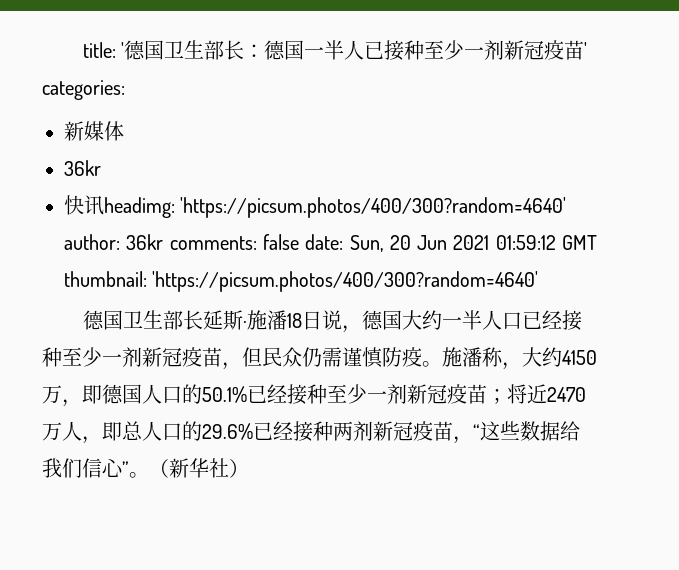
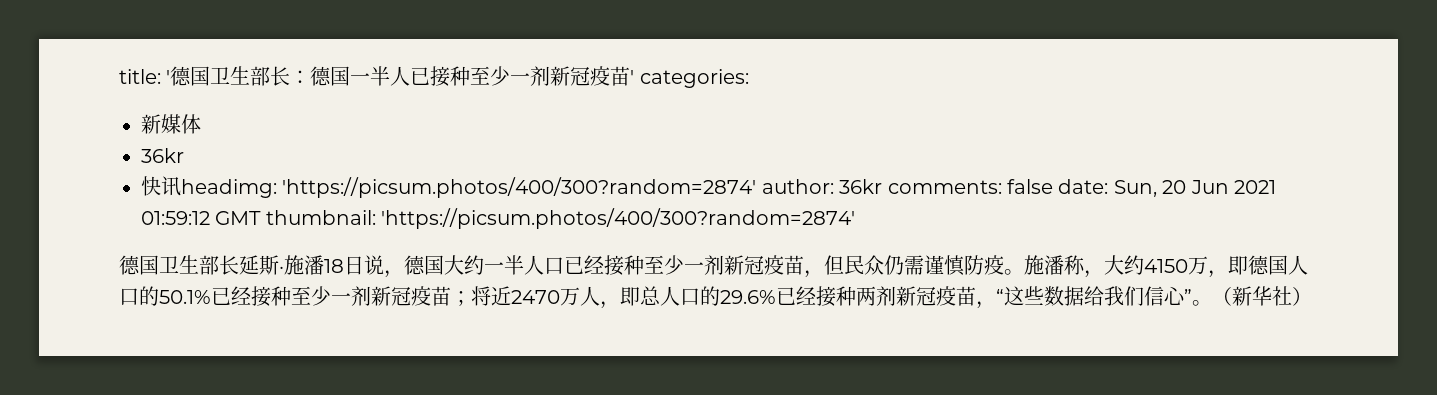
- 快讯headimg: 'https://picsum.photos/400/300?random=4640' author: 36kr comments: false date: Sun, 20 Jun 2021 01:59:12 GMT thumbnail: 'https://picsum.photos/400/300?random=4640'
+ 快讯headimg: 'https://picsum.photos/400/300?random=2874' author: 36kr comments: false date: Sun, 20 Jun 2021 01:59:12 GMT thumbnail: 'https://picsum.photos/400/300?random=2874'

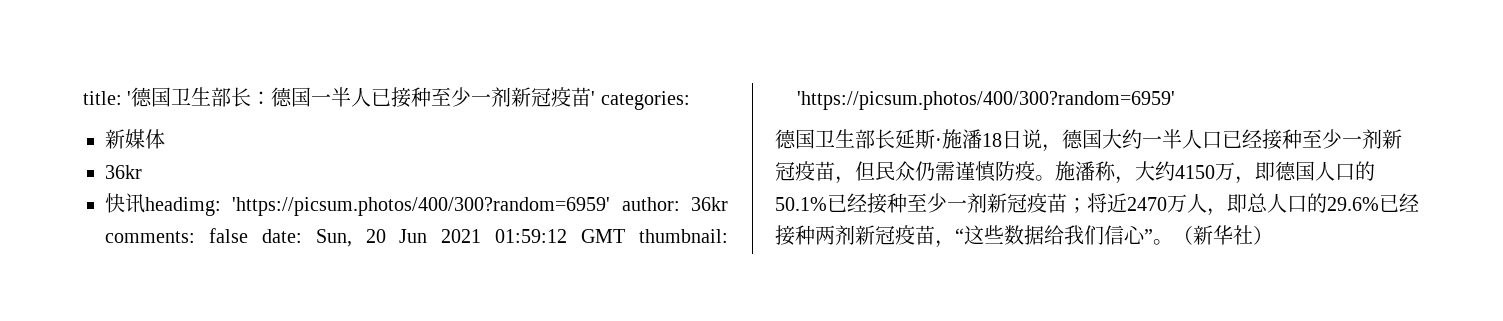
- 快讯headimg: 'https://picsum.photos/400/300?random=2874' author: 36kr comments: false date: Sun, 20 Jun 2021 01:59:12 GMT thumbnail: 'https://picsum.photos/400/300?random=2874'
+ 快讯headimg: 'https://picsum.photos/400/300?random=6959' author: 36kr comments: false date: Sun, 20 Jun 2021 01:59:12 GMT thumbnail: 'https://picsum.photos/400/300?random=6959'

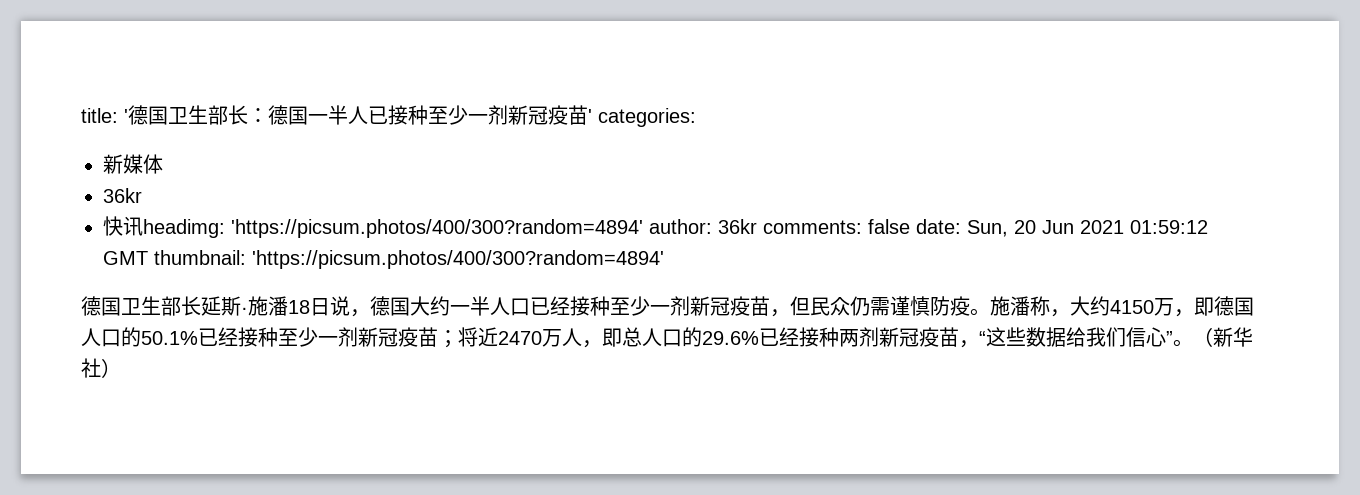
- 快讯headimg: 'https://picsum.photos/400/300?random=6959' author: 36kr comments: false date: Sun, 20 Jun 2021 01:59:12 GMT thumbnail: 'https://picsum.photos/400/300?random=6959'
+ 快讯headimg: 'https://picsum.photos/400/300?random=4894' author: 36kr comments: false date: Sun, 20 Jun 2021 01:59:12 GMT thumbnail: 'https://picsum.photos/400/300?random=4894'

